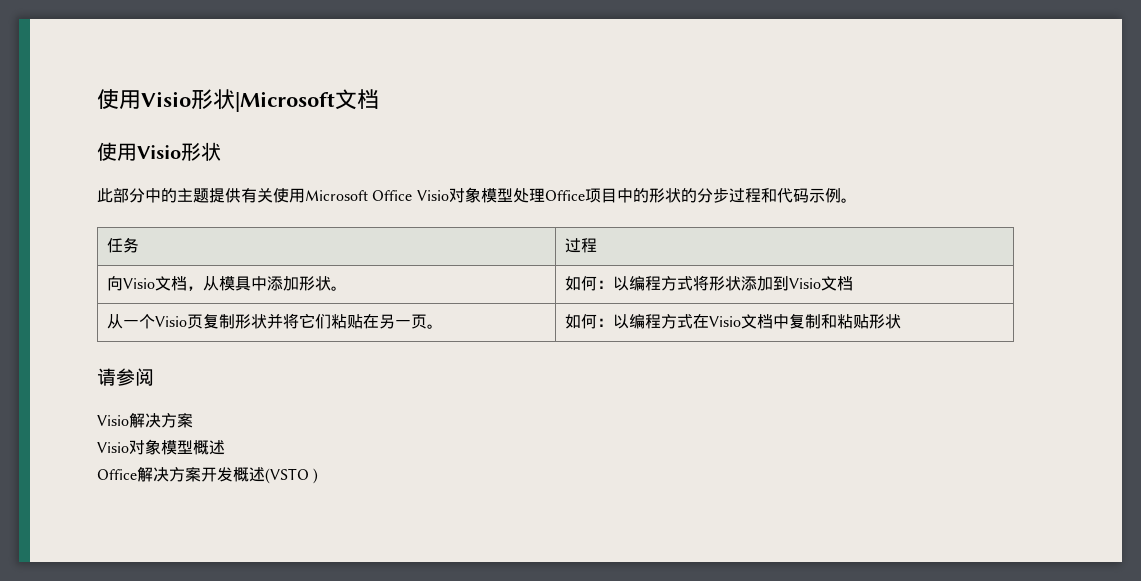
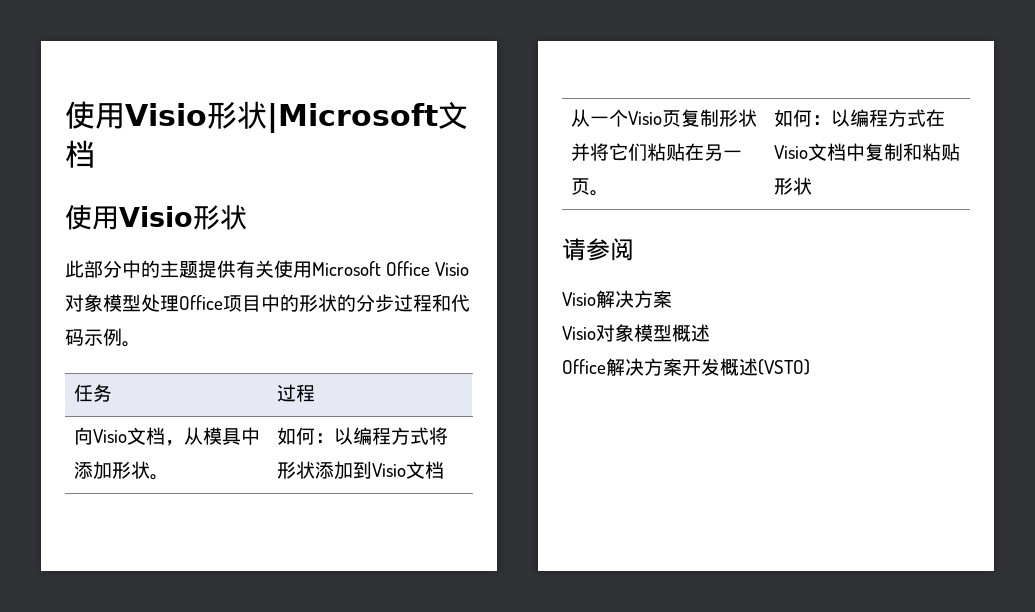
- Office解决方案开发概述(VSTO )
+ Office解决方案开发概述(VSTO)

